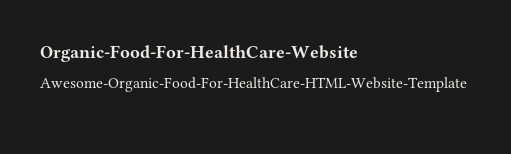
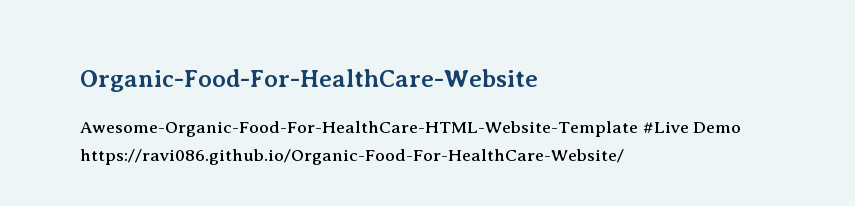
- Awesome-Organic-Food-For-HealthCare-HTML-Website-Template
+ Awesome-Organic-Food-For-HealthCare-HTML-Website-Template #Live Demo https://ravi086.github.io/Organic-Food-For-HealthCare-Website/

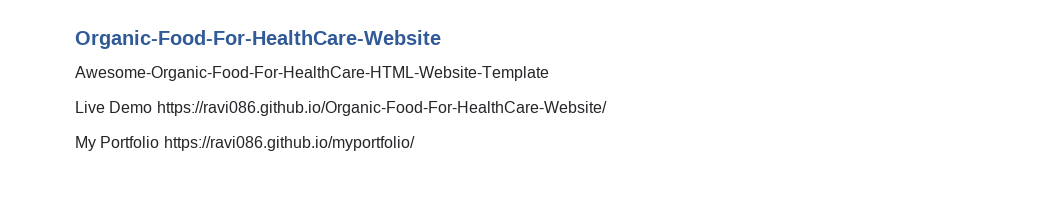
- Awesome-Organic-Food-For-HealthCare-HTML-Website-Template #Live Demo https://ravi086.github.io/Organic-Food-For-HealthCare-Website/
+ Awesome-Organic-Food-For-HealthCare-HTML-Website-Template
+ Live Demo https://ravi086.github.io/Organic-Food-For-HealthCare-Website/
+ My Portfolio https://ravi086.github.io/myportfolio/

